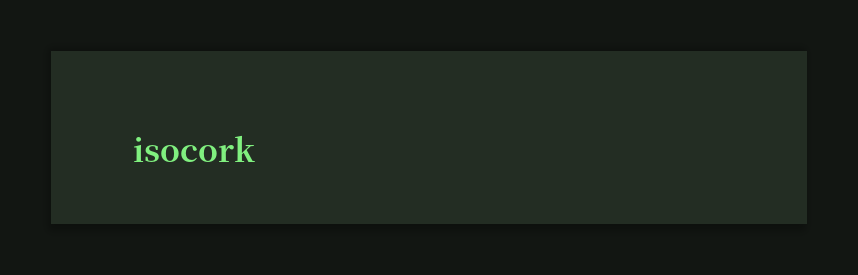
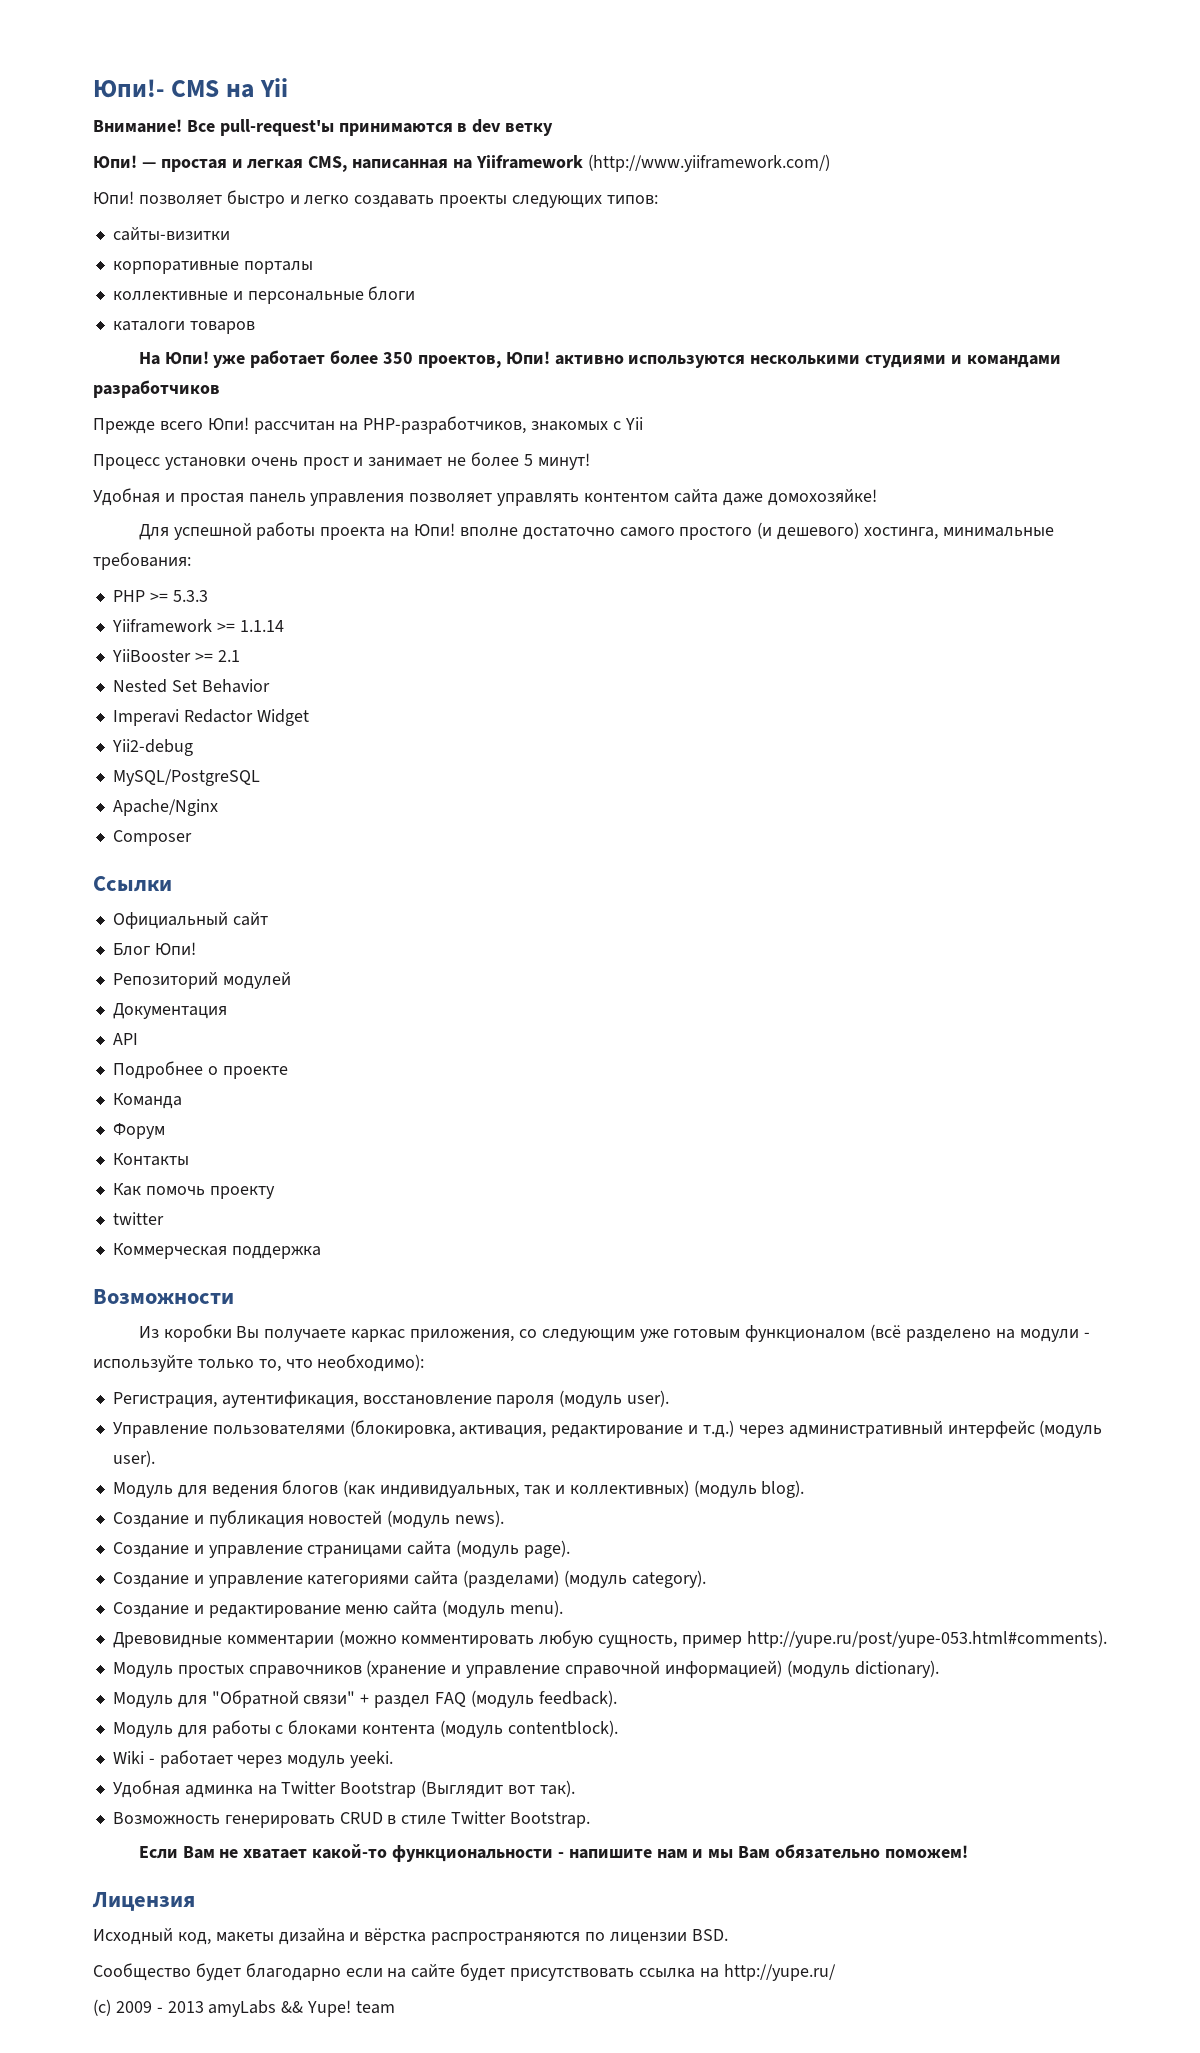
- isocork
+ Юпи!- CMS на Yii
+ Внимание! Все pull-request'ы принимаются в dev ветку
+ Юпи! — простая и легкая CMS, написанная на Yiiframework (http://www.yiiframework.com/)
+ Юпи! позволяет быстро и легко создавать проекты следующих типов:
+ сайты-визитки
+ корпоративные порталы
+ коллективные и персональные блоги
+ каталоги товаров
+ На Юпи! уже работает более 350 проектов, Юпи! активно используются несколькими студиями и командами разработчиков
+ Прежде всего Юпи! рассчитан на PHP-разработчиков, знакомых с Yii
+ Процесс установки очень прост и занимает не более 5 минут!
+ Удобная и простая панель управления позволяет управлять контентом сайта даже домохозяйке!
+ Для успешной работы проекта на Юпи! вполне достаточно самого простого (и дешевого) хостинга, минимальные требования:
+ PHP >= 5.3.3
+ Yiiframework >= 1.1.14
+ YiiBooster >= 2.1
+ Nested Set Behavior
+ Imperavi Redactor Widget
+ Yii2-debug
+ MySQL/PostgreSQL
+ Apaсhe/Nginx
+ Composer
+ Ссылки
+ Официальный сайт
+ Блог Юпи!
+ Репозиторий модулей
+ Документация
+ API
+ Подробнее о проекте
+ Команда
+ Форум
+ Контакты
+ Как помочь проекту
+ twitter
+ Коммерческая поддержка
+ Возможности
+ Из коробки Вы получаете каркас приложения, со следующим уже готовым функционалом (всё разделено на модули - используйте только то, что необходимо):
+ Регистрация, аутентификация, восстановление пароля (модуль user).
+ Управление пользователями (блокировка, активация, редактирование и т.д.) через административный интерфейс (модуль user).
+ Модуль для ведения блогов (как индивидуальных, так и коллективных) (модуль blog).
+ Создание и публикация новостей (модуль news).
+ Создание и управление страницами сайта (модуль page).
+ Создание и управление категориями сайта (разделами) (модуль category).
+ Создание и редактирование меню сайта (модуль menu).
+ Древовидные комментарии (можно комментировать любую сущность, пример http://yupe.ru/post/yupe-053.html#comments).
+ Модуль простых справочников (хранение и управление справочной информацией) (модуль dictionary).
+ Модуль для "Обратной связи" + раздел FAQ (модуль feedback).
+ Модуль для работы с блоками контента (модуль contentblock).
+ Wiki - работает через модуль yeeki.
+ Удобная админка на Twitter Bootstrap (Выглядит вот так).
+ Возможность генерировать CRUD в стиле Twitter Bootstrap.
+ Если Вам не хватает какой-то функциональности - напишите нам и мы Вам обязательно поможем!
+ Лицензия
+ Исходный код, макеты дизайна и вёрстка распространяются по лицензии BSD.
+ Сообщество будет благодарно если на сайте будет присутствовать ссылка на http://yupe.ru/
+ (c) 2009 - 2013 amyLabs && Yupe! team

